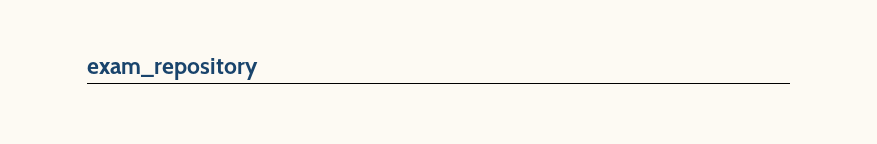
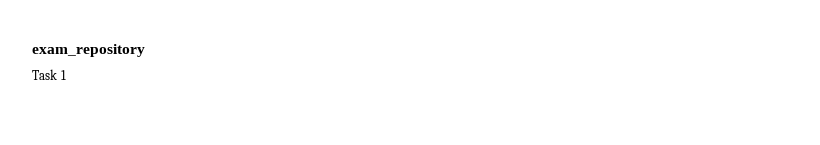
+ Task 1

